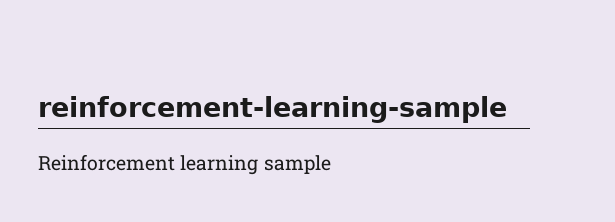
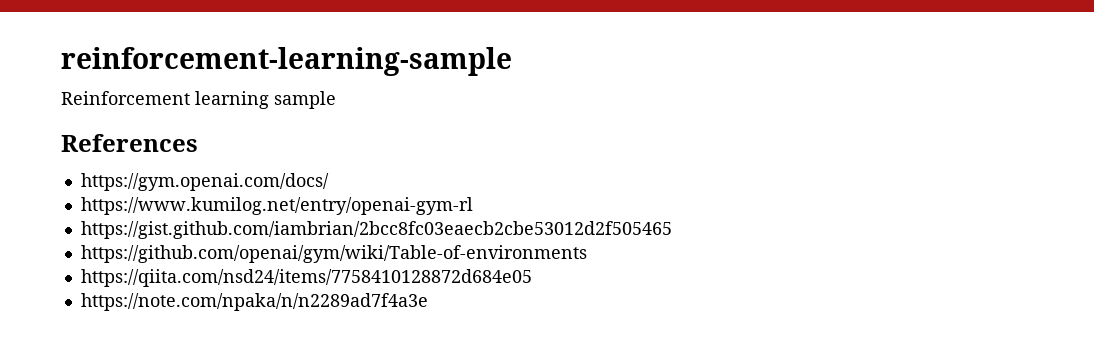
+ References
+ https://gym.openai.com/docs/
+ https://www.kumilog.net/entry/openai-gym-rl
+ https://gist.github.com/iambrian/2bcc8fc03eaecb2cbe53012d2f505465
+ https://github.com/openai/gym/wiki/Table-of-environments
+ https://qiita.com/nsd24/items/7758410128872d684e05
+ https://note.com/npaka/n/n2289ad7f4a3e

